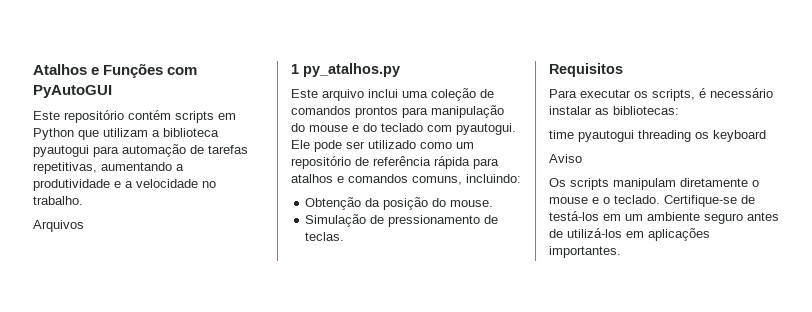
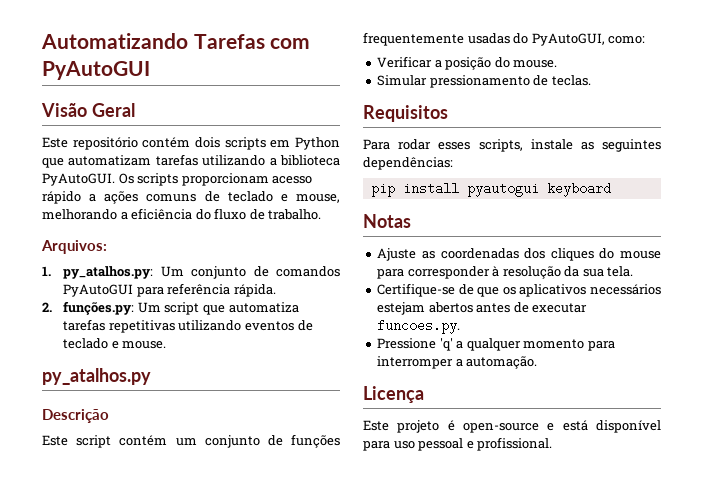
- Atalhos e Funções com PyAutoGUI
+ Automatizando Tarefas com PyAutoGUI
+ Visão Geral
- Este repositório contém scripts em Python que utilizam a biblioteca pyautogui para automação de tarefas repetitivas, aumentando a produtividade e a velocidade no trabalho.
- Arquivos
- 1 py_atalhos.py
+ Este repositório contém dois scripts em Python que automatizam tarefas utilizando a biblioteca PyAutoGUI. Os scripts proporcionam acesso rápido a ações comuns de teclado e mouse, melhorando a eficiência do fluxo de trabalho.
+ Arquivos:
+ 1. py_atalhos.py: Um conjunto de comandos PyAutoGUI para referência rápida.
+ 2. funções.py: Um script que automatiza tarefas repetitivas utilizando eventos de teclado e mouse.
+ py_atalhos.py
- Este arquivo inclui uma coleção de comandos prontos para manipulação do mouse e do teclado com pyautogui. Ele pode ser utilizado como um repositório de referência rápida para atalhos e comandos comuns, incluindo:
- Obtenção da posição do mouse.
+ Descrição
+ Este script contém um conjunto de funções frequentemente usadas do PyAutoGUI, como:
+ Verificar a posição do mouse.
- Simulação de pressionamento de teclas.
+ Simular pressionamento de teclas.
- Para executar os scripts, é necessário instalar as bibliotecas:
- time pyautogui threading os keyboard
- Aviso
- Os scripts manipulam diretamente o mouse e o teclado. Certifique-se de testá-los em um ambiente seguro antes de utilizá-los em aplicações importantes.
+ Para rodar esses scripts, instale as seguintes dependências:
+ pip install pyautogui keyboard
+ Notas
+ Ajuste as coordenadas dos cliques do mouse para corresponder à resolução da sua tela.
+ Certifique-se de que os aplicativos necessários estejam abertos antes de executar funcoes.py.
+ Pressione 'q' a qualquer momento para interromper a automação.
+ Licença
+ Este projeto é open-source e está disponível para uso pessoal e profissional.

